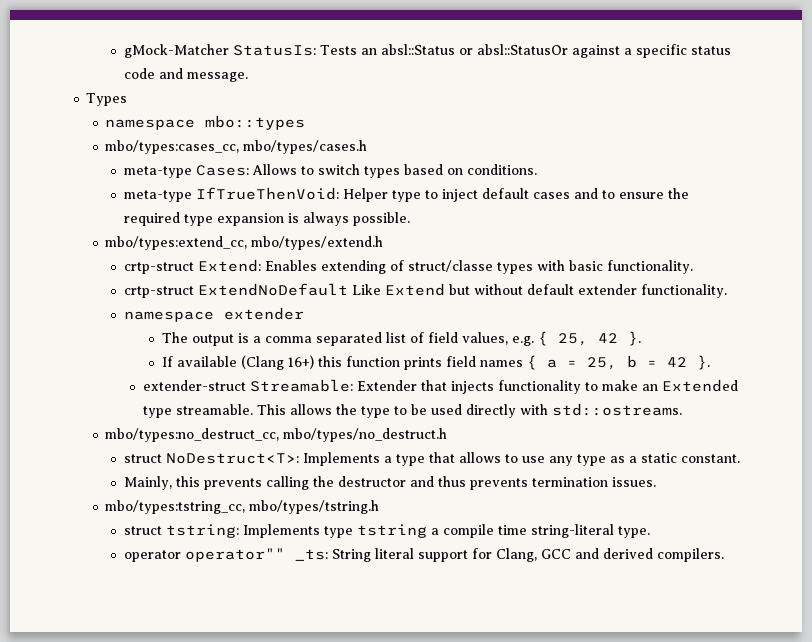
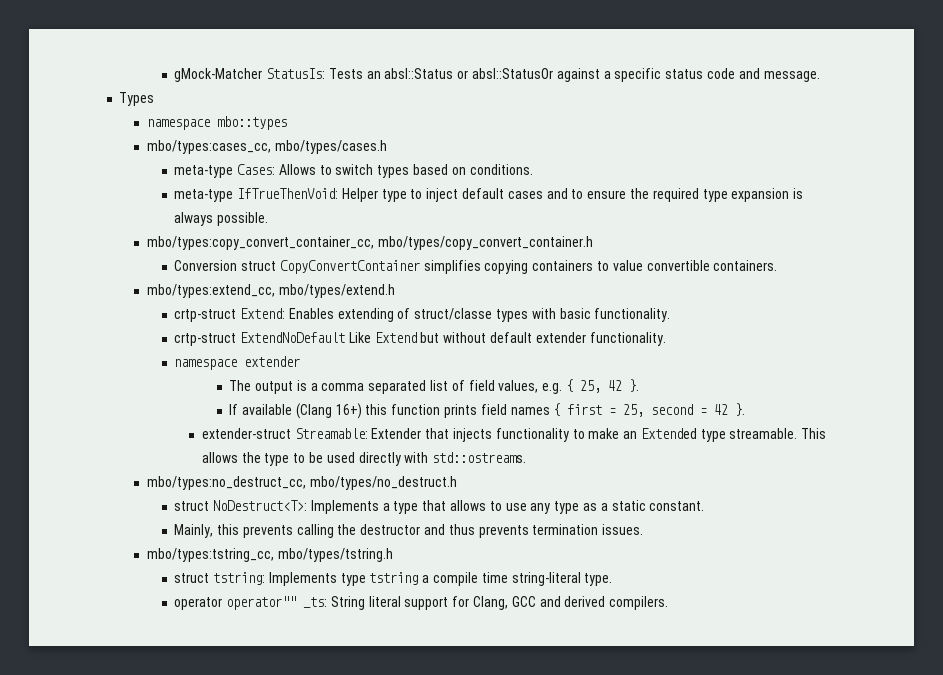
+ mbo/types:copy_convert_container_cc, mbo/types/copy_convert_container.h
+ Conversion struct CopyConvertContainer simplifies copying containers to value convertible containers.
- If available (Clang 16+) this function prints field names { a = 25, b = 42 }.
+ If available (Clang 16+) this function prints field names { first = 25, second = 42 }.

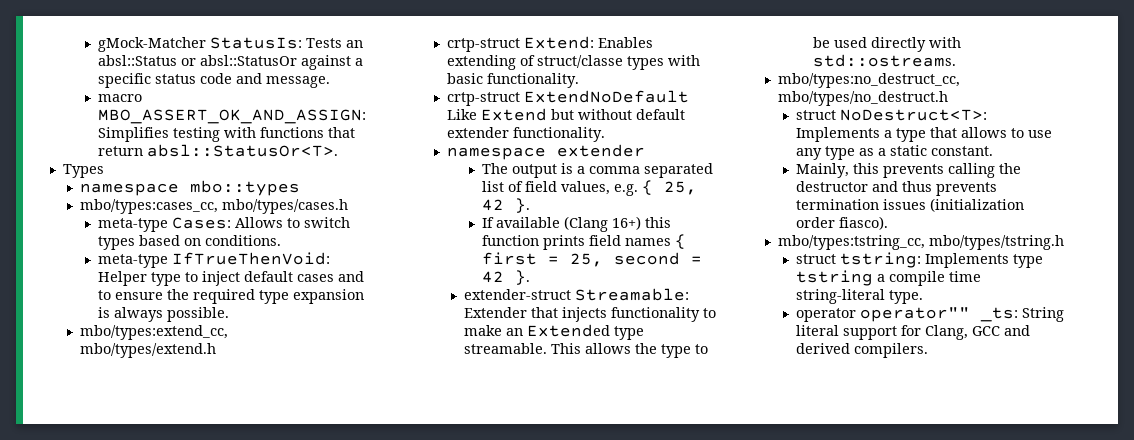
+ macro MBO_ASSERT_OK_AND_ASSIGN: Simplifies testing with functions that return absl::StatusOr<T>.
- mbo/types:copy_convert_container_cc, mbo/types/copy_convert_container.h
- Conversion struct CopyConvertContainer simplifies copying containers to value convertible containers.
- Mainly, this prevents calling the destructor and thus prevents termination issues.
+ Mainly, this prevents calling the destructor and thus prevents termination issues (initialization order fiasco).

